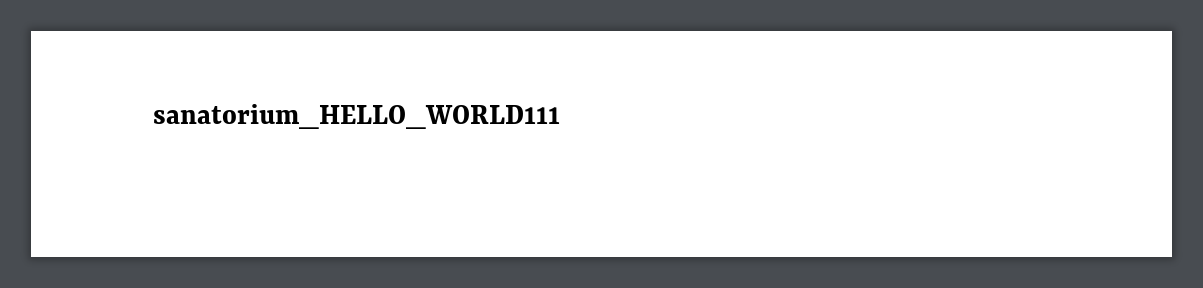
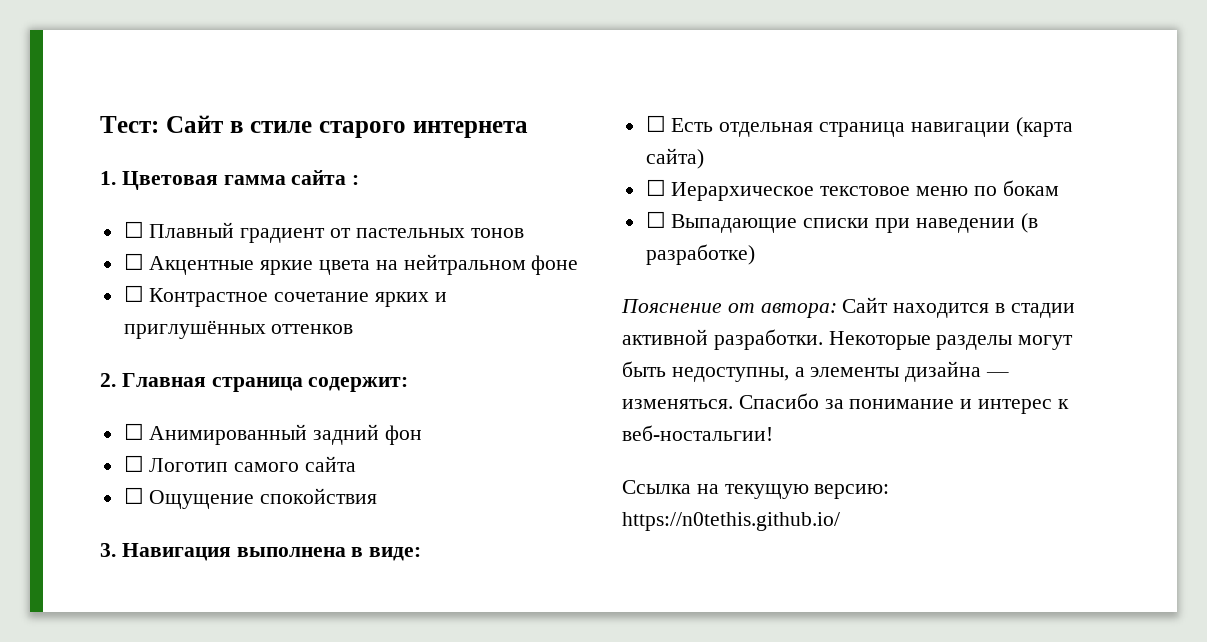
- sanatorium_HELLO_WORLD111
+ Тест: Сайт в стиле старого интернета
+ 1. Цветовая гамма сайта :
+ ☐ Плавный градиент от пастельных тонов
+ ☐ Акцентные яркие цвета на нейтральном фоне
+ ☐ Контрастное сочетание ярких и приглушённых оттенков
+ 2. Главная страница содержит:
+ ☐ Анимированный задний фон
+ ☐ Логотип самого сайта
+ ☐ Ощущение спокойствия
+ 3. Навигация выполнена в виде:
+ ☐ Есть отдельная страница навигации (карта сайта)
+ ☐ Иерархическое текстовое меню по бокам
+ ☐ Выпадающие списки при наведении (в разработке)
+ Пояснение от автора: Сайт находится в стадии активной разработки. Некоторые разделы могут быть недоступны, а элементы дизайна — изменяться. Спасибо за понимание и интерес к веб-ностальгии!
+ Ссылка на текущую версию: https://n0tethis.github.io/

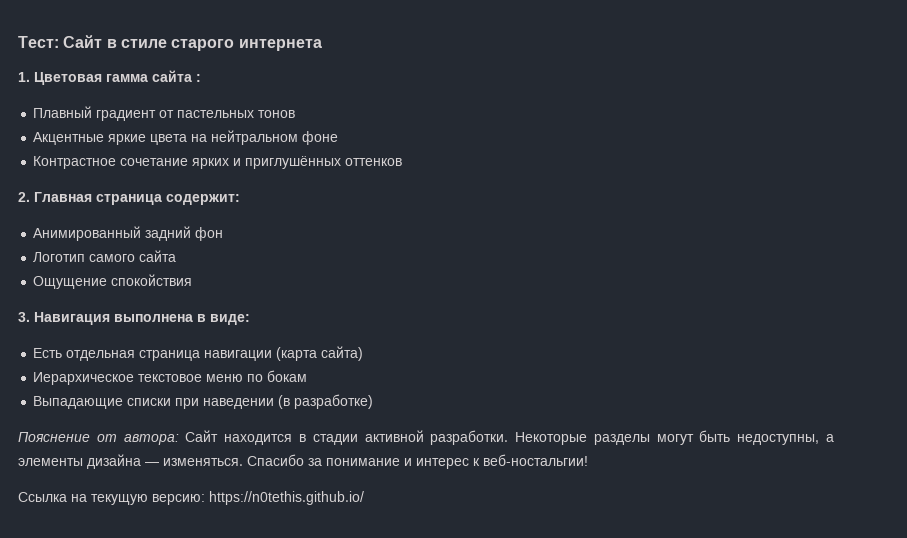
- ☐ Плавный градиент от пастельных тонов
+ Плавный градиент от пастельных тонов
- ☐ Акцентные яркие цвета на нейтральном фоне
+ Акцентные яркие цвета на нейтральном фоне
- ☐ Контрастное сочетание ярких и приглушённых оттенков
+ Контрастное сочетание ярких и приглушённых оттенков
- ☐ Анимированный задний фон
+ Анимированный задний фон
- ☐ Логотип самого сайта
+ Логотип самого сайта
- ☐ Ощущение спокойствия
+ Ощущение спокойствия
- ☐ Есть отдельная страница навигации (карта сайта)
+ Есть отдельная страница навигации (карта сайта)
- ☐ Иерархическое текстовое меню по бокам
+ Иерархическое текстовое меню по бокам
- ☐ Выпадающие списки при наведении (в разработке)
+ Выпадающие списки при наведении (в разработке)

